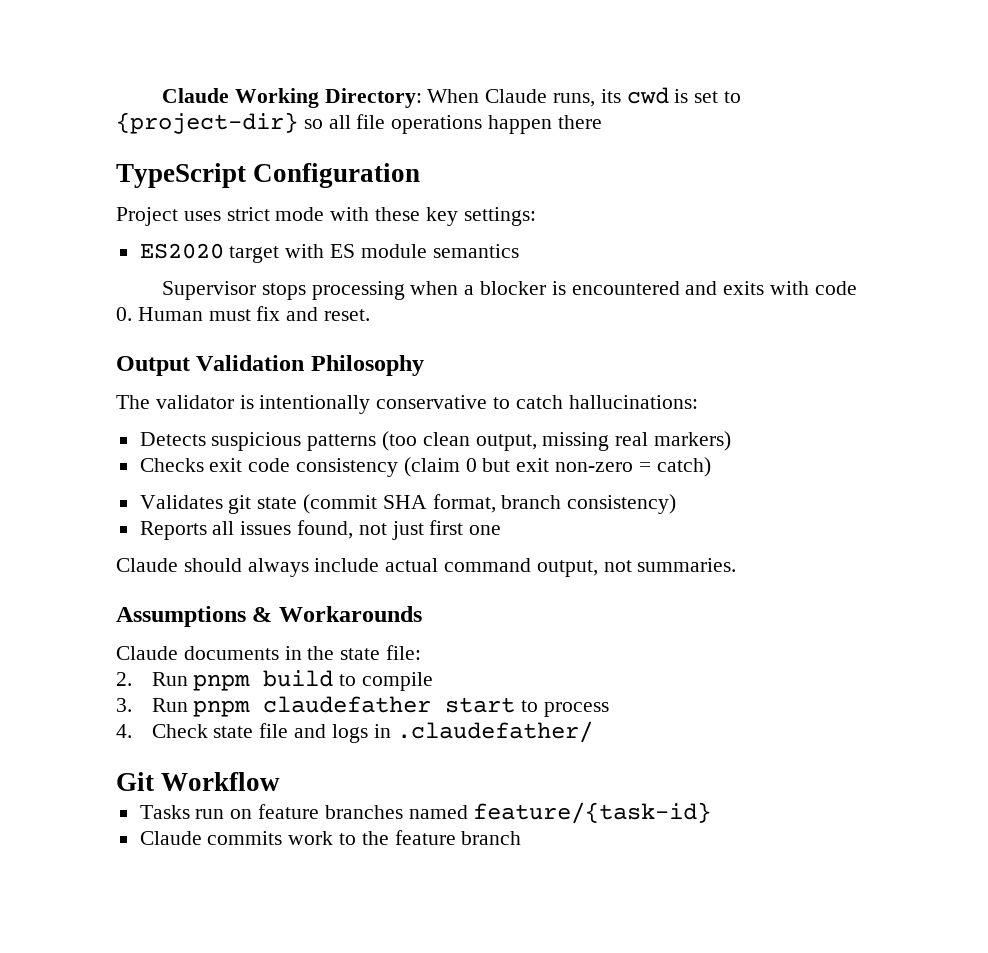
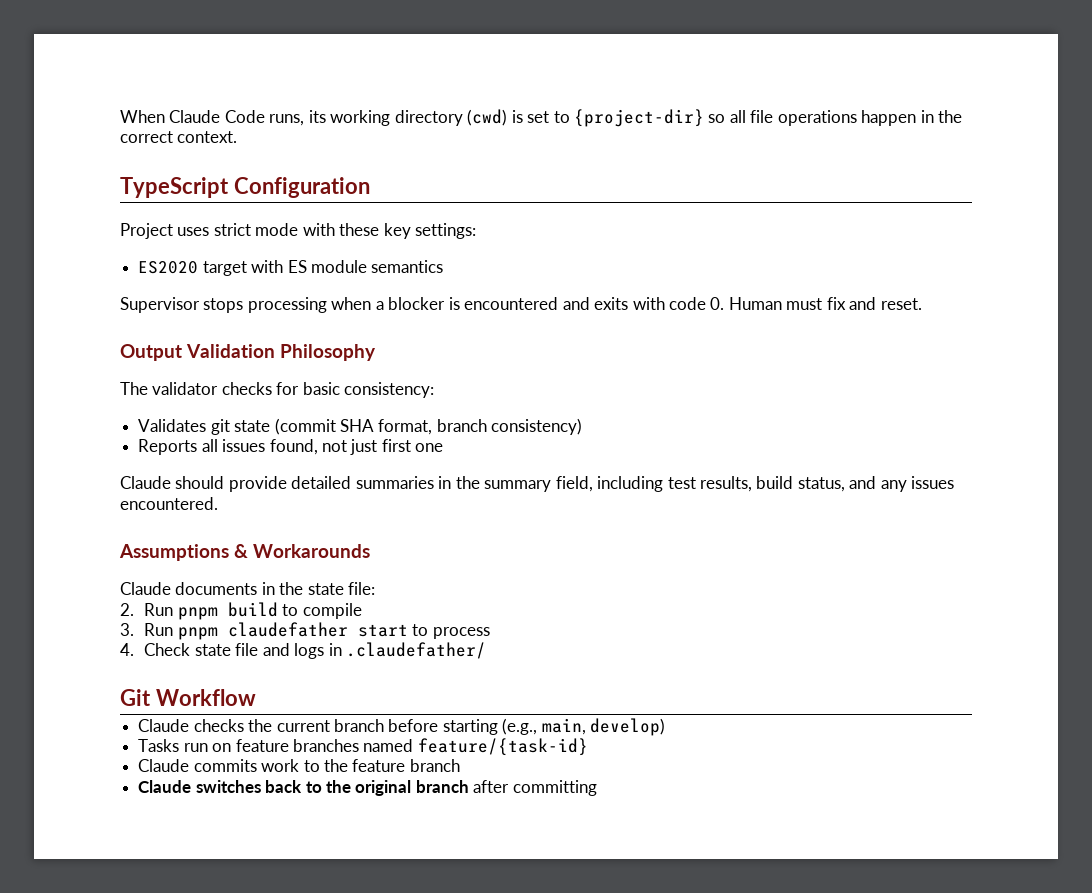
- Claude Working Directory: When Claude runs, its cwd is set to {project-dir} so all file operations happen there
+ When Claude Code runs, its working directory (cwd) is set to {project-dir} so all file operations happen in the correct context.
- The validator is intentionally conservative to catch hallucinations:
- Detects suspicious patterns (too clean output, missing real markers)
- Checks exit code consistency (claim 0 but exit non-zero = catch)
+ The validator checks for basic consistency:
- Claude should always include actual command output, not summaries.
+ Claude should provide detailed summaries in the summary field, including test results, build status, and any issues encountered.
+ Claude checks the current branch before starting (e.g., main, develop)
+ Claude switches back to the original branch after committing

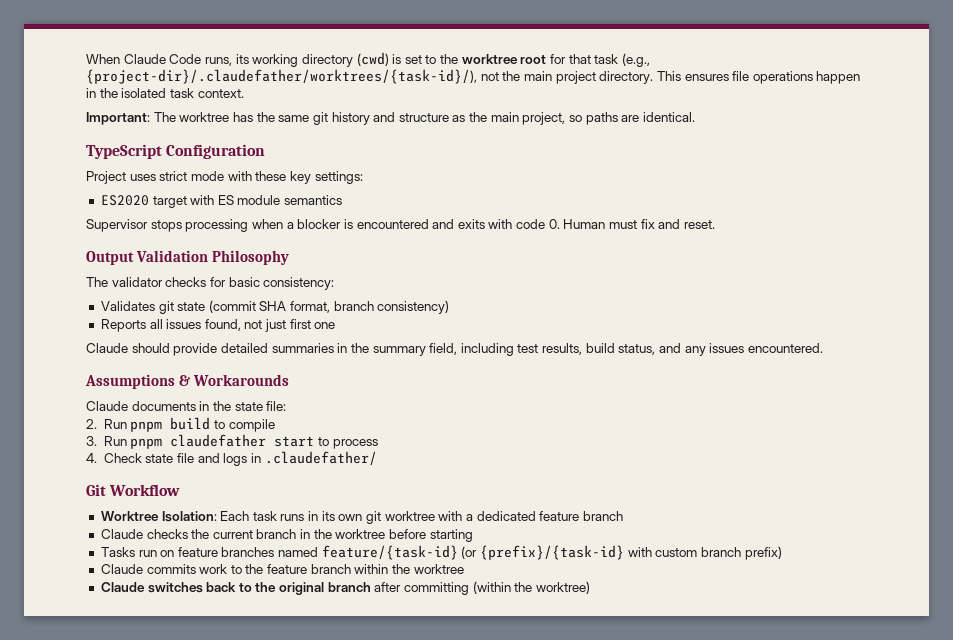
- When Claude Code runs, its working directory (cwd) is set to {project-dir} so all file operations happen in the correct context.
+ When Claude Code runs, its working directory (cwd) is set to the worktree root for that task (e.g., {project-dir}/.claudefather/worktrees/{task-id}/), not the main project directory. This ensures file operations happen in the isolated task context.
+ Important: The worktree has the same git history and structure as the main project, so paths are identical.
+ Worktree Isolation: Each task runs in its own git worktree with a dedicated feature branch
- Claude checks the current branch before starting (e.g., main, develop)
+ Claude checks the current branch in the worktree before starting
- Tasks run on feature branches named feature/{task-id}
+ Tasks run on feature branches named feature/{task-id} (or {prefix}/{task-id} with custom branch prefix)
- Claude commits work to the feature branch
+ Claude commits work to the feature branch within the worktree
- Claude switches back to the original branch after committing
+ Claude switches back to the original branch after committing (within the worktree)

